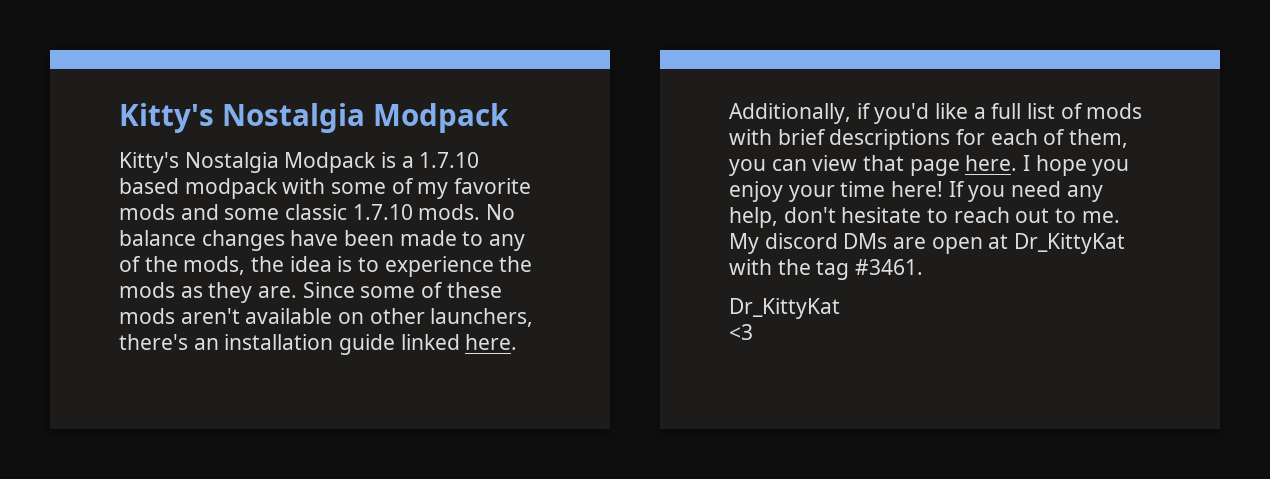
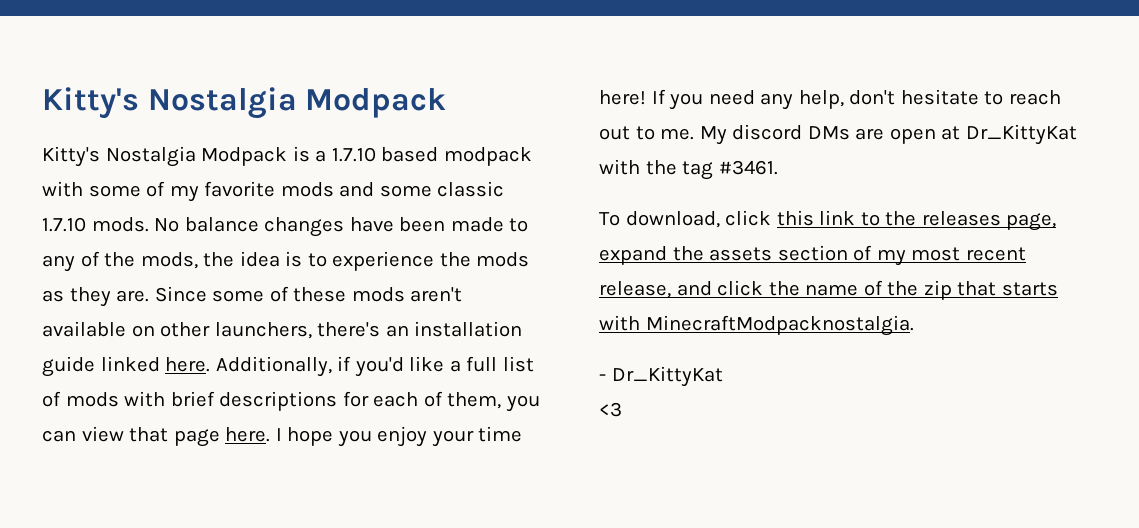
  My discord DMs are open at Dr_KittyKat with the tag #3461.
- Dr_KittyKat
+ To download, click this link to the releases page, expand the assets section of my most recent release, and click the name of the zip that starts with MinecraftModpacknostalgia.
+ - Dr_KittyKat

